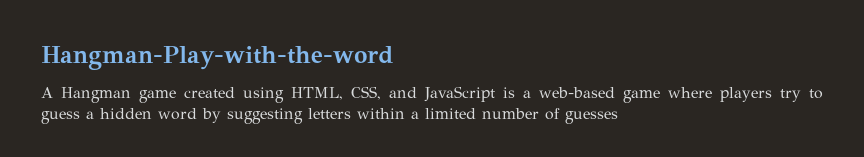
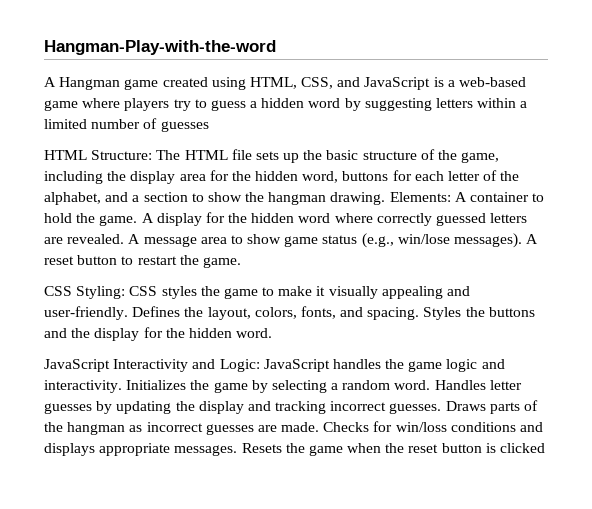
+ HTML Structure: The HTML file sets up the basic structure of the game, including the display area for the hidden word, buttons for each letter of the alphabet, and a section to show the hangman drawing. Elements: A container to hold the game. A display for the hidden word where correctly guessed letters are revealed. A message area to show game status (e.g., win/lose messages). A reset button to restart the game.
+ CSS Styling: CSS styles the game to make it visually appealing and user-friendly. Defines the layout, colors, fonts, and spacing. Styles the buttons and the display for the hidden word.
+ JavaScript Interactivity and Logic: JavaScript handles the game logic and interactivity. Initializes the game by selecting a random word. Handles letter guesses by updating the display and tracking incorrect guesses. Draws parts of the hangman as incorrect guesses are made. Checks for win/loss conditions and displays appropriate messages. Resets the game when the reset button is clicked

